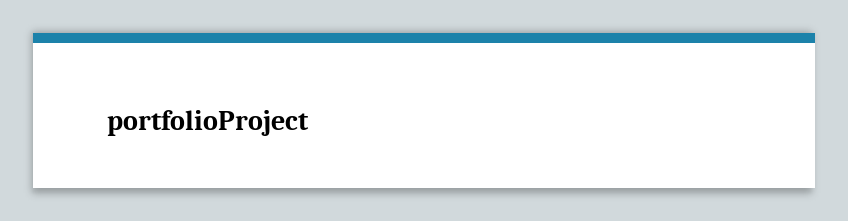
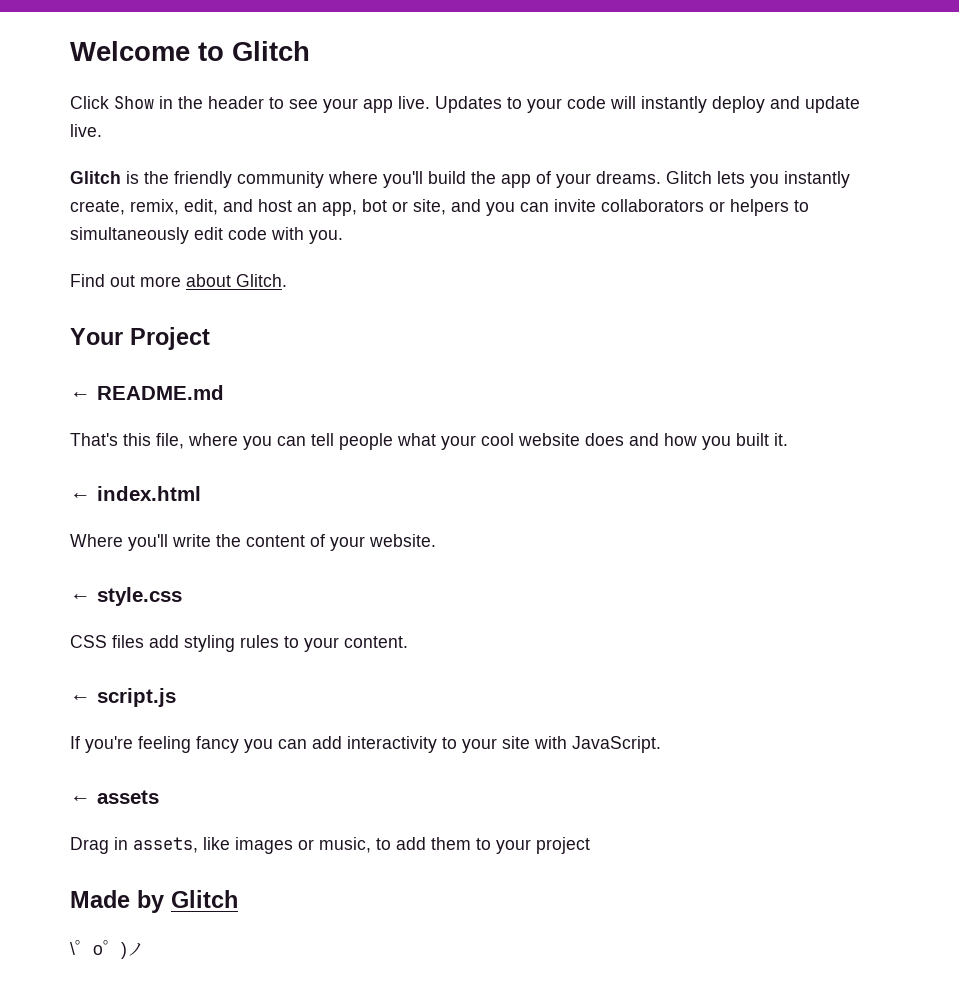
- portfolioProject
+ Welcome to Glitch
+ Click Show in the header to see your app live. Updates to your code will instantly deploy and update live.
+ Glitch is the friendly community where you'll build the app of your dreams. Glitch lets you instantly create, remix, edit, and host an app, bot or site, and you can invite collaborators or helpers to simultaneously edit code with you.
+ Find out more about Glitch.
+ Your Project
+ ← README.md
+ That's this file, where you can tell people what your cool website does and how you built it.
+ ← index.html
+ Where you'll write the content of your website.
+ ← style.css
+ CSS files add styling rules to your content.
+ ← script.js
+ If you're feeling fancy you can add interactivity to your site with JavaScript.
+ ← assets
+ Drag in assets, like images or music, to add them to your project
+ Made by Glitch
+ \゜o゜)ノ

